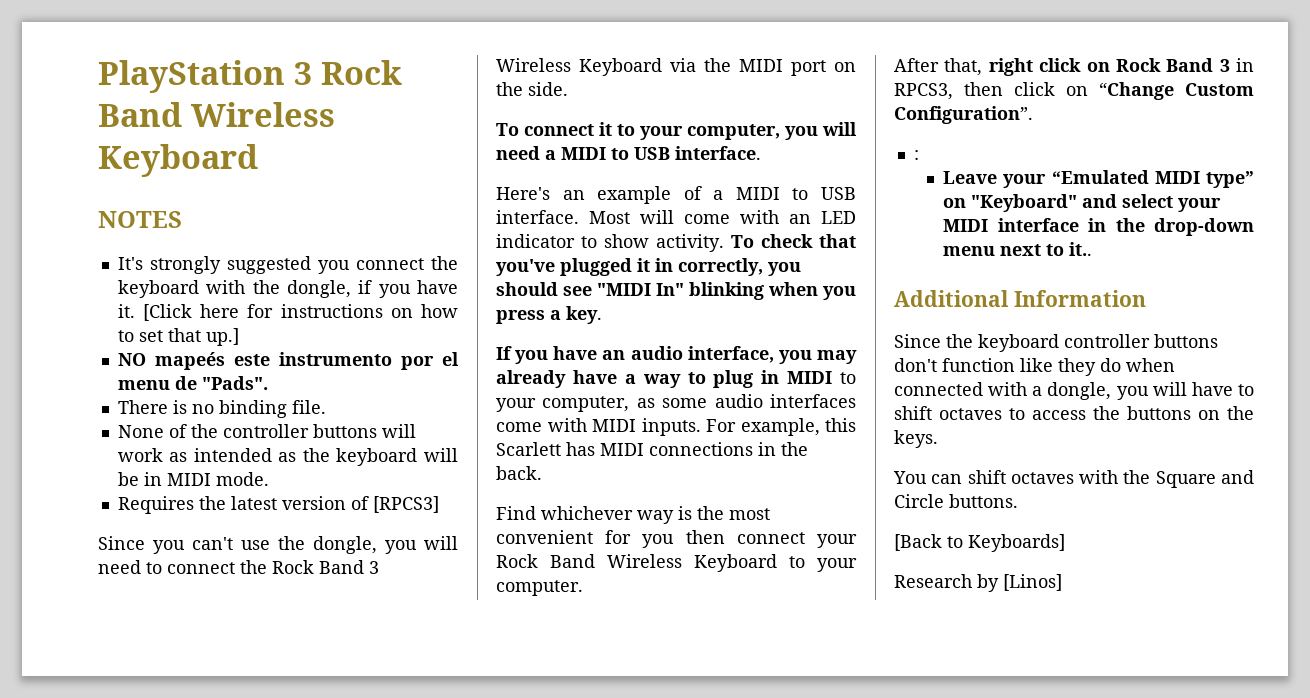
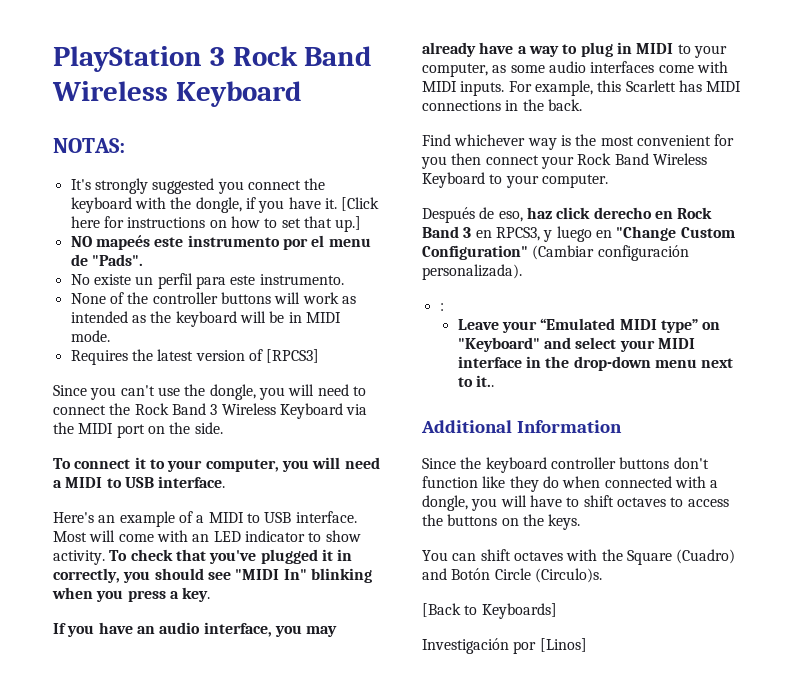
- NOTES
+ NOTAS:
- There is no binding file.
+ No existe un perfil para este instrumento.
- After that, right click on Rock Band 3 in RPCS3, then click on “Change Custom Configuration”.
+ Después de eso, haz click derecho en Rock Band 3 en RPCS3, y luego en "Change Custom Configuration" (Cambiar configuración personalizada).
- You can shift octaves with the Square and Circle buttons.
+ You can shift octaves with the Square (Cuadro) and Botón Circle (Circulo)s.
- Research by [Linos]
+ Investigación por [Linos]

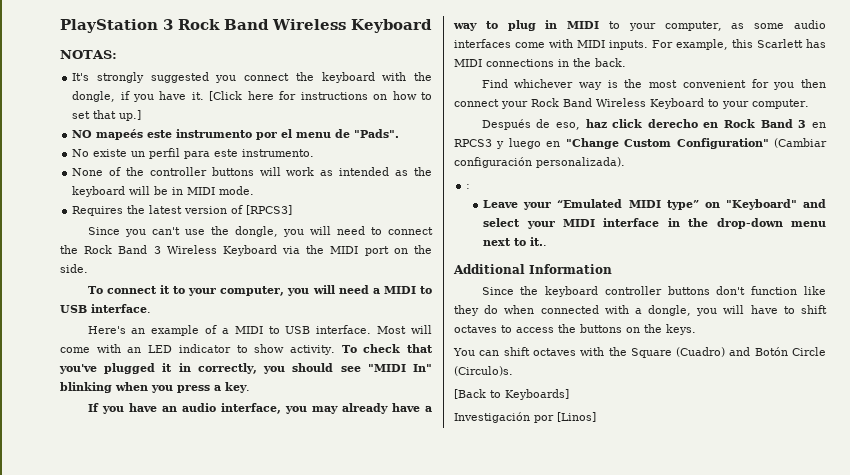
- Después de eso, haz click derecho en Rock Band 3 en RPCS3, y luego en "Change Custom Configuration" (Cambiar configuración personalizada).
+ Después de eso, haz click derecho en Rock Band 3 en RPCS3 y luego en "Change Custom Configuration" (Cambiar configuración personalizada).

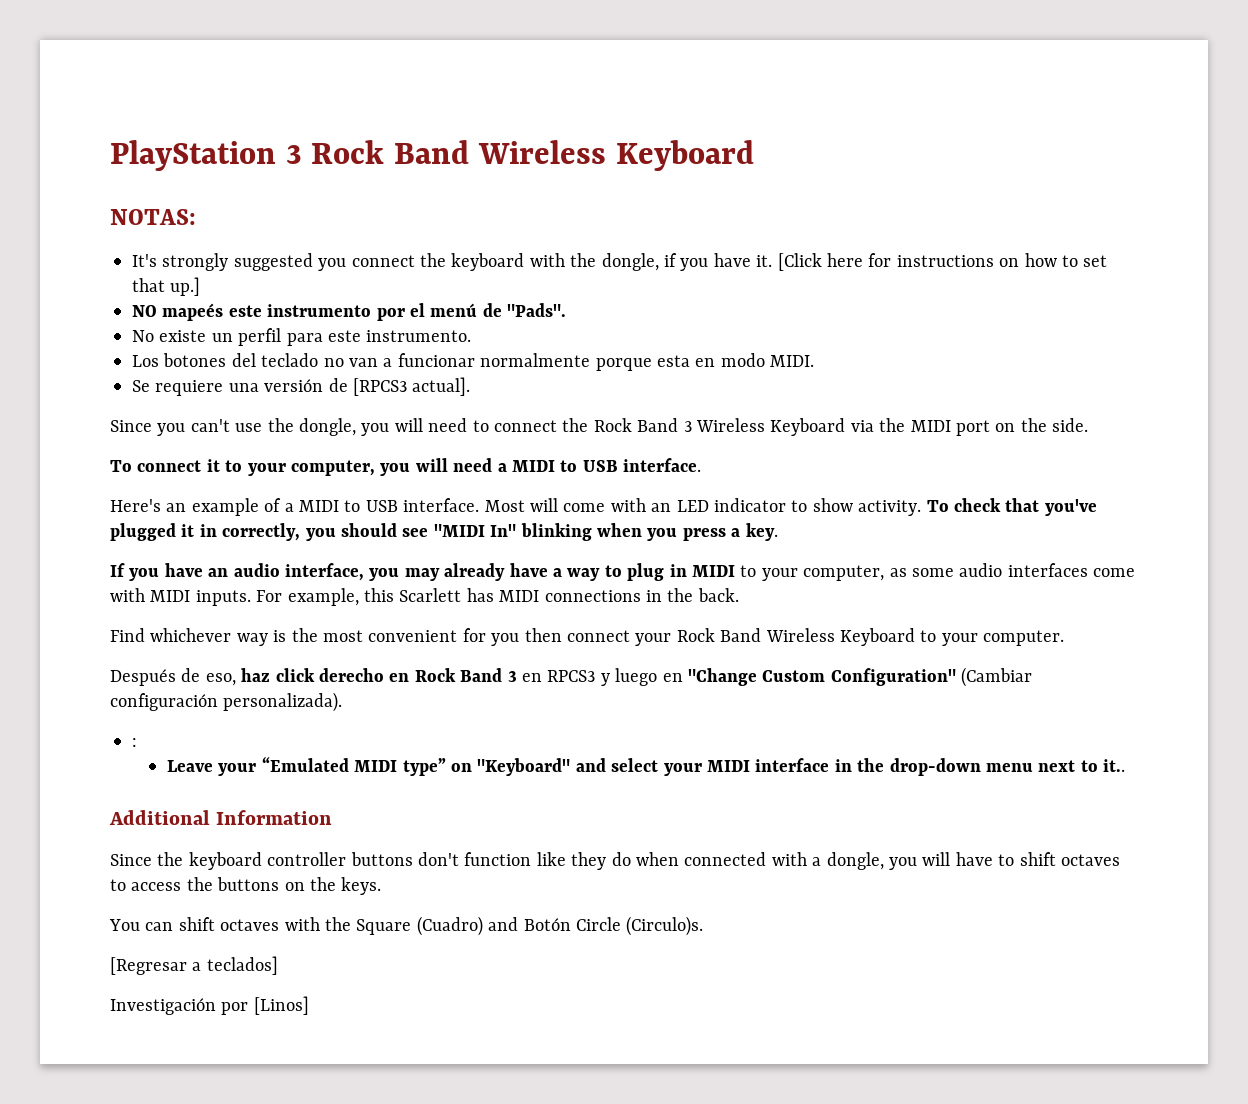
- NO mapeés este instrumento por el menu de "Pads".
+ NO mapeés este instrumento por el menú de "Pads".
- None of the controller buttons will work as intended as the keyboard will be in MIDI mode.
- Requires the latest version of [RPCS3]
+ Los botones del teclado no van a funcionar normalmente porque esta en modo MIDI.
+ Se requiere una versión de [RPCS3 actual].
- [Back to Keyboards]
+ [Regresar a teclados]

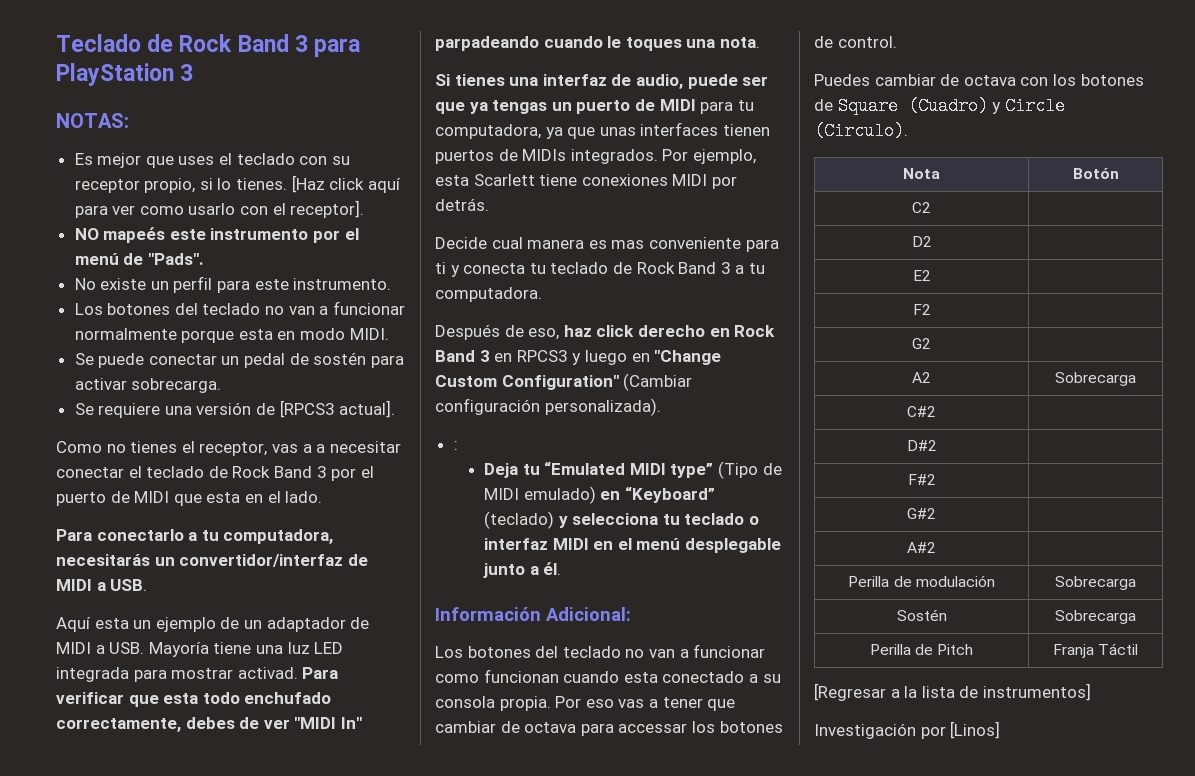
- PlayStation 3 Rock Band Wireless Keyboard
+ Teclado de Rock Band 3 para PlayStation 3
  NOTAS:
- It's strongly suggested you connect the keyboard with the dongle, if you have it. [Click here for instructions on how to set that up.]
+ Es mejor que uses el teclado con su receptor propio, si lo tienes. [Haz click aquí para ver como usarlo con el receptor].
+ Se puede conectar un pedal de sostén para activar sobrecarga.
- Since you can't use the dongle, you will need to connect the Rock Band 3 Wireless Keyboard via the MIDI port on the side.
- To connect it to your computer, you will need a MIDI to USB interface.
- Here's an example of a MIDI to USB interface. Most will come with an LED indicator to show activity. To check that you've plugged it in correctly, you should see "MIDI In" blinking when you press a key.
- If you have an audio interface, you may already have a way to plug in MIDI to your computer, as some audio interfaces come with MIDI inputs. For example, this Scarlett has MIDI connections in the back.
- Find whichever way is the most convenient for you then connect your Rock Band Wireless Keyboard to your computer.
+ Como no tienes el receptor, vas a a necesitar conectar el teclado de Rock Band 3 por el puerto de MIDI que esta en el lado.
+ Para conectarlo a tu computadora, necesitarás un convertidor/interfaz de MIDI a USB.
+ Aquí esta un ejemplo de un adaptador de MIDI a USB. Mayoría tiene una luz LED integrada para mostrar activad. Para verificar que esta todo enchufado correctamente, debes de ver "MIDI In" parpadeando cuando le toques una nota.
+ Si tienes una interfaz de audio, puede ser que ya tengas un puerto de MIDI para tu computadora, ya que unas interfaces tienen puertos de MIDIs integrados. Por ejemplo, esta Scarlett tiene conexiones MIDI por detrás.
+ Decide cual manera es mas conveniente para ti y conecta tu teclado de Rock Band 3 a tu computadora.
- Leave your “Emulated MIDI type” on "Keyboard" and select your MIDI interface in the drop-down menu next to it..
- Additional Information
- Since the keyboard controller buttons don't function like they do when connected with a dongle, you will have to shift octaves to access the buttons on the keys.
- You can shift octaves with the Square (Cuadro) and Botón Circle (Circulo)s.
- [Regresar a teclados]
+ Deja tu “Emulated MIDI type” (Tipo de MIDI emulado) en “Keyboard” (teclado) y selecciona tu teclado o interfaz MIDI en el menú desplegable junto a él.
+ Información Adicional:
+ Los botones del teclado no van a funcionar como funcionan cuando esta conectado a su consola propia. Por eso vas a tener que cambiar de octava para accessar los botones de control.
+ Puedes cambiar de octava con los botones de Square (Cuadro) y Circle (Circulo).
+ Nota | Botón
+ C2 |
+ D2 |
+ E2 |
+ F2 |
+ G2 |
+ A2 | Sobrecarga
+ C#2 |
+ D#2 |
+ F#2 |
+ G#2 |
+ A#2 |
+ Perilla de modulación | Sobrecarga
+ Sostén | Sobrecarga
+ Perilla de Pitch | Franja Táctil
+ [Regresar a la lista de instrumentos]

